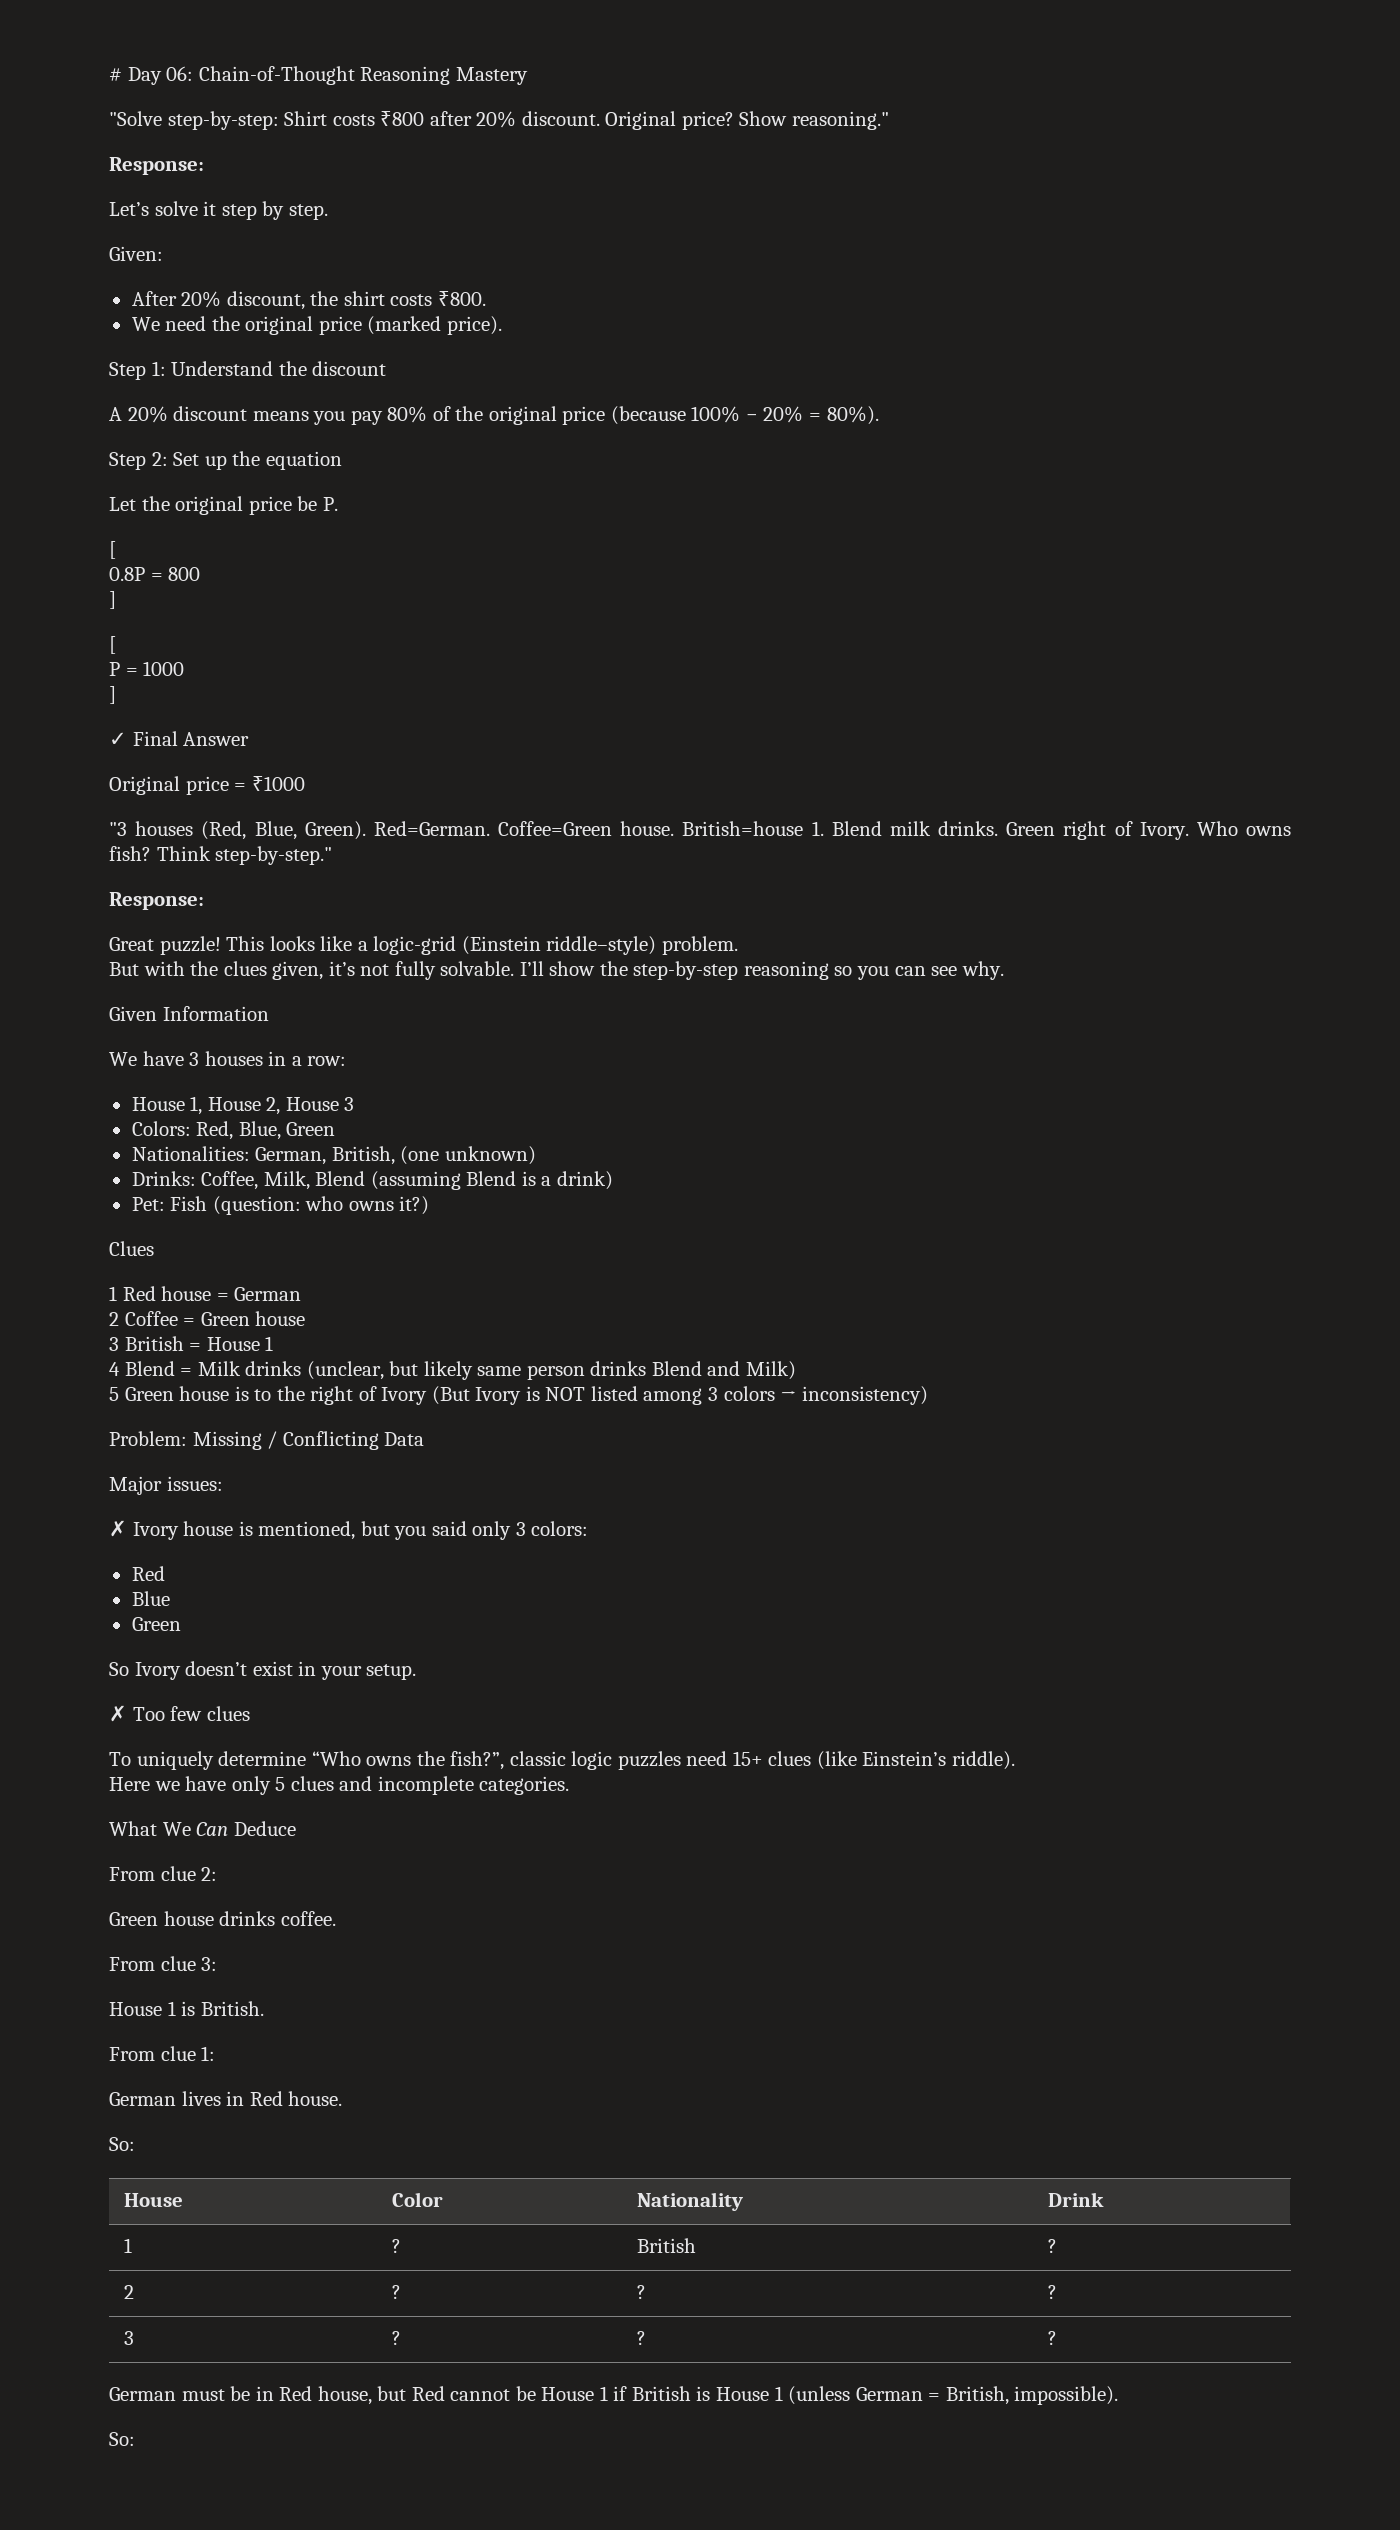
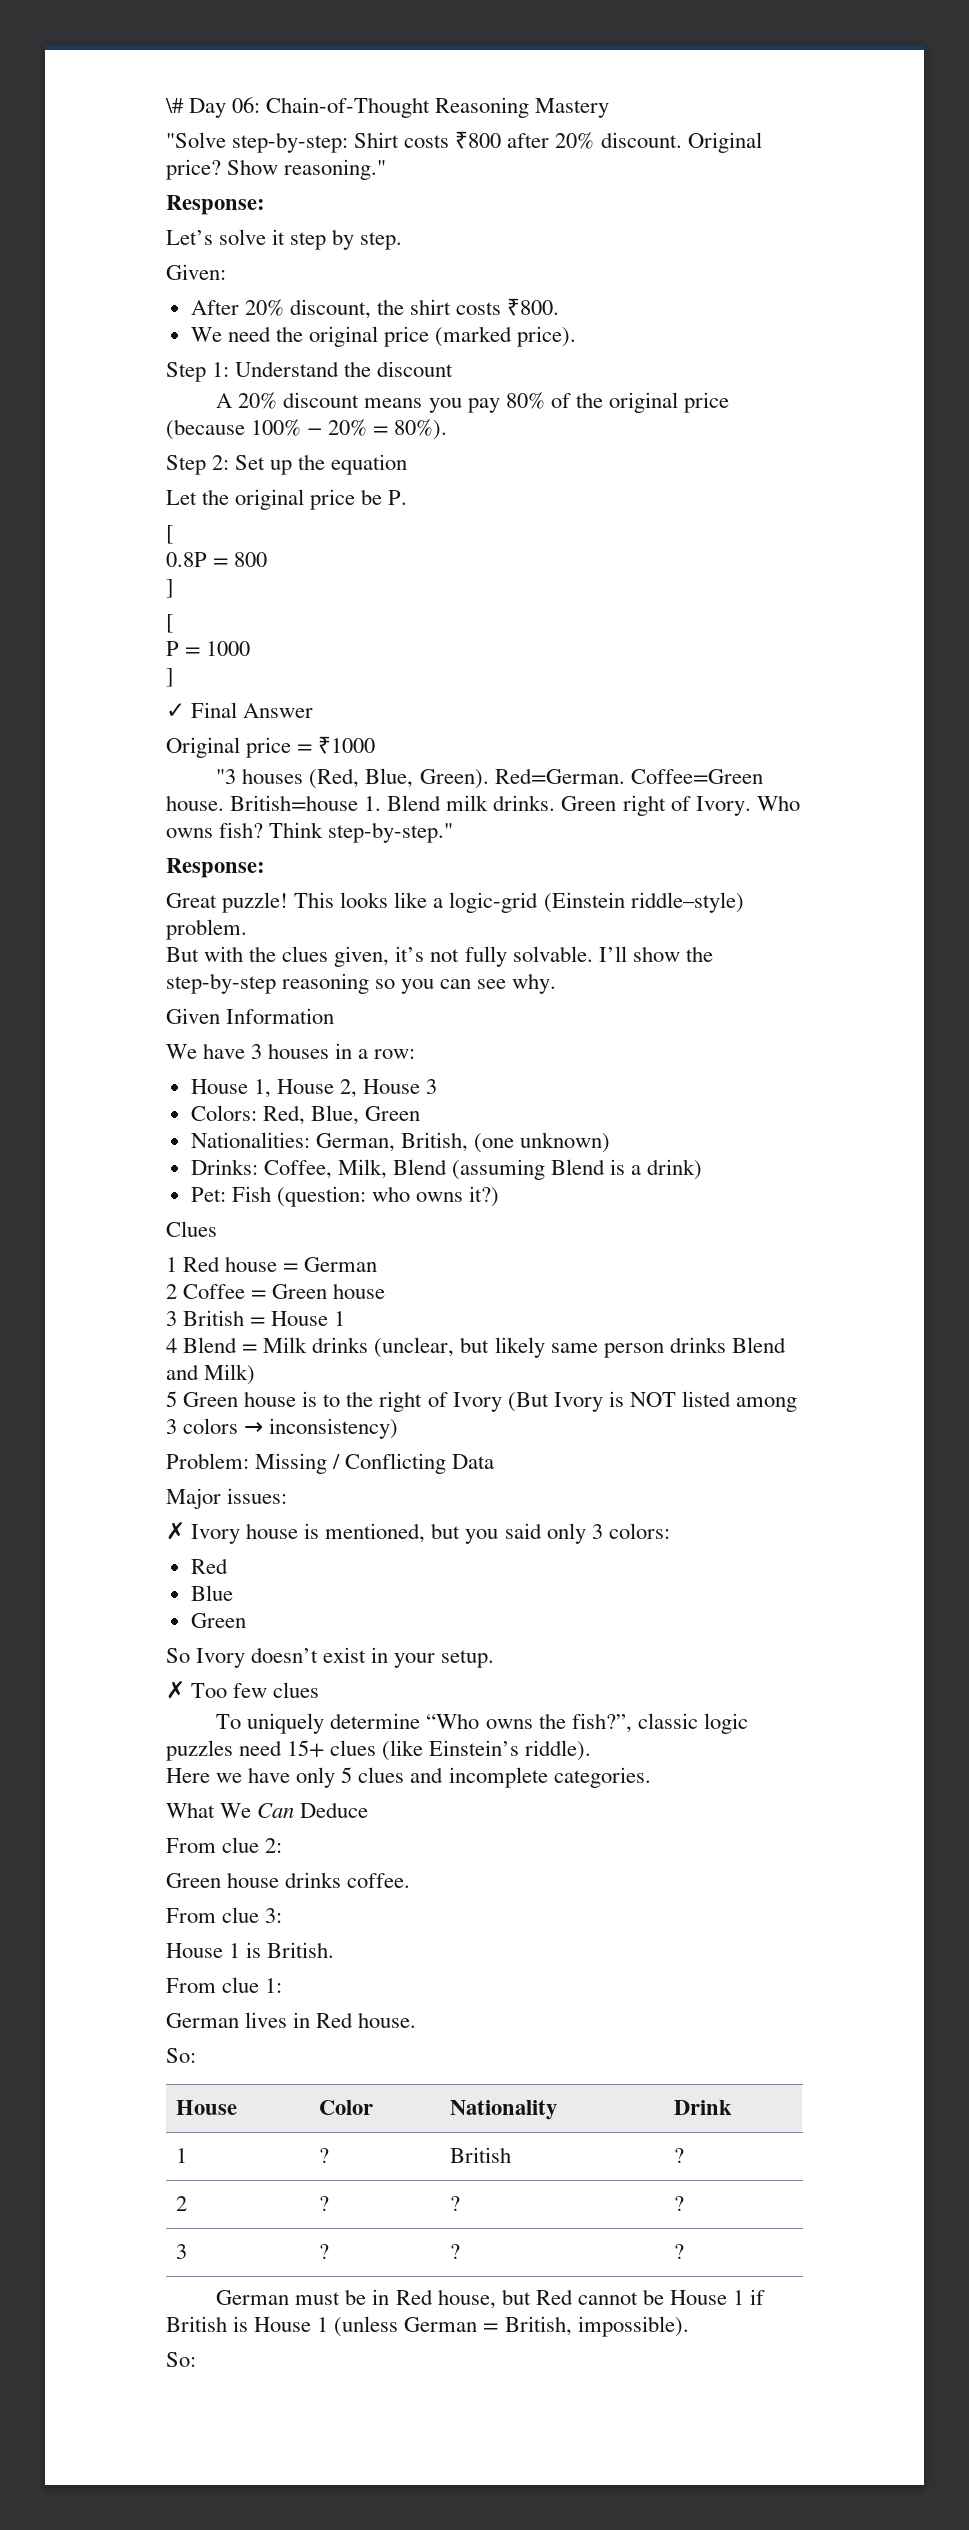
- # Day 06: Chain-of-Thought Reasoning Mastery
+ \# Day 06: Chain-of-Thought Reasoning Mastery

